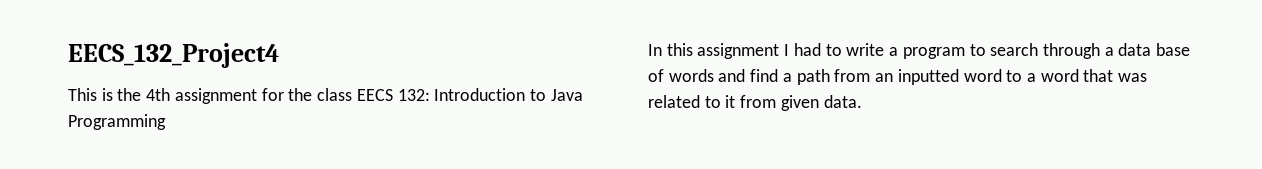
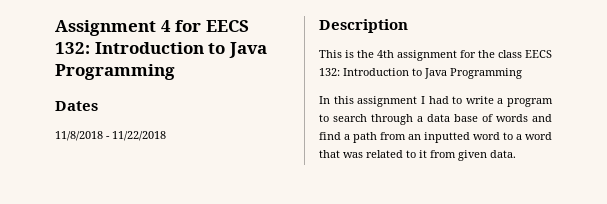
- EECS_132_Project4
+ Assignment 4 for EECS 132: Introduction to Java Programming
+ Dates
+ 11/8/2018 - 11/22/2018
+ Description

